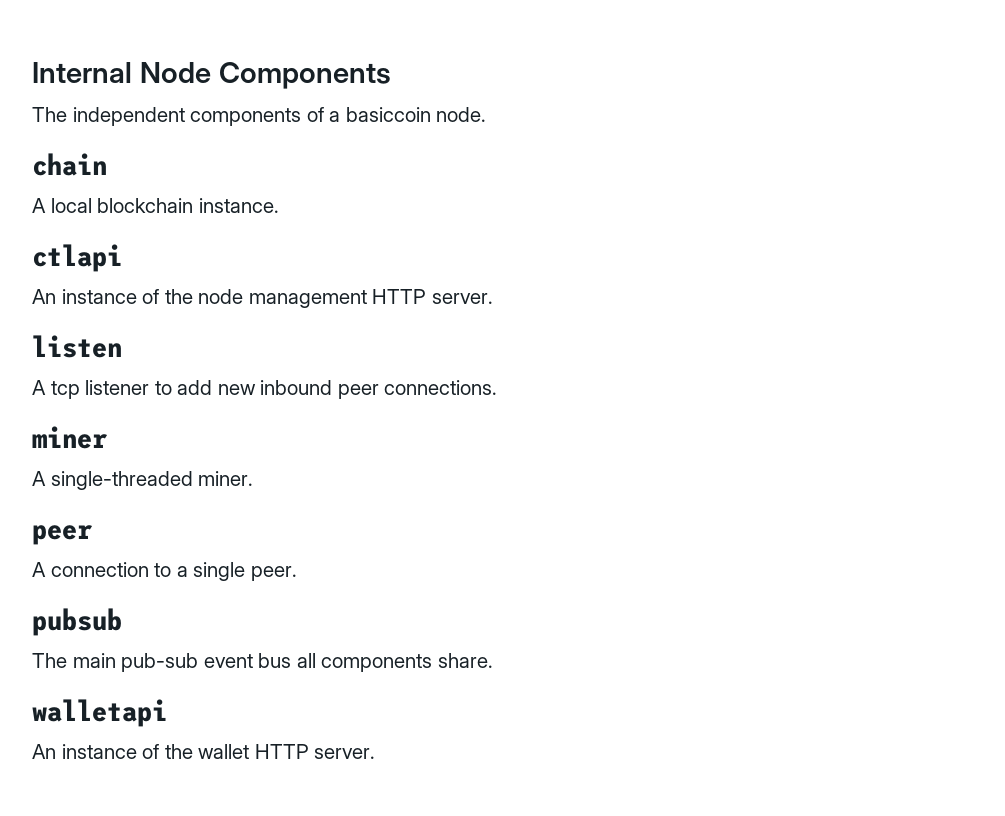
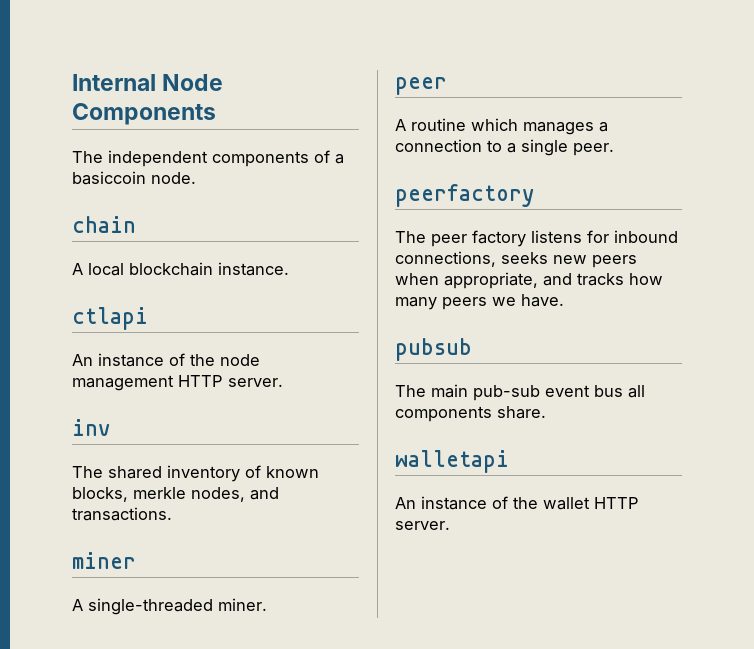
- listen
- A tcp listener to add new inbound peer connections.
+ inv
+ The shared inventory of known blocks, merkle nodes, and transactions.
- A connection to a single peer.
+ A routine which manages a connection to a single peer.
+ peerfactory
+ The peer factory listens for inbound connections, seeks new peers when appropriate, and tracks how many peers we have.

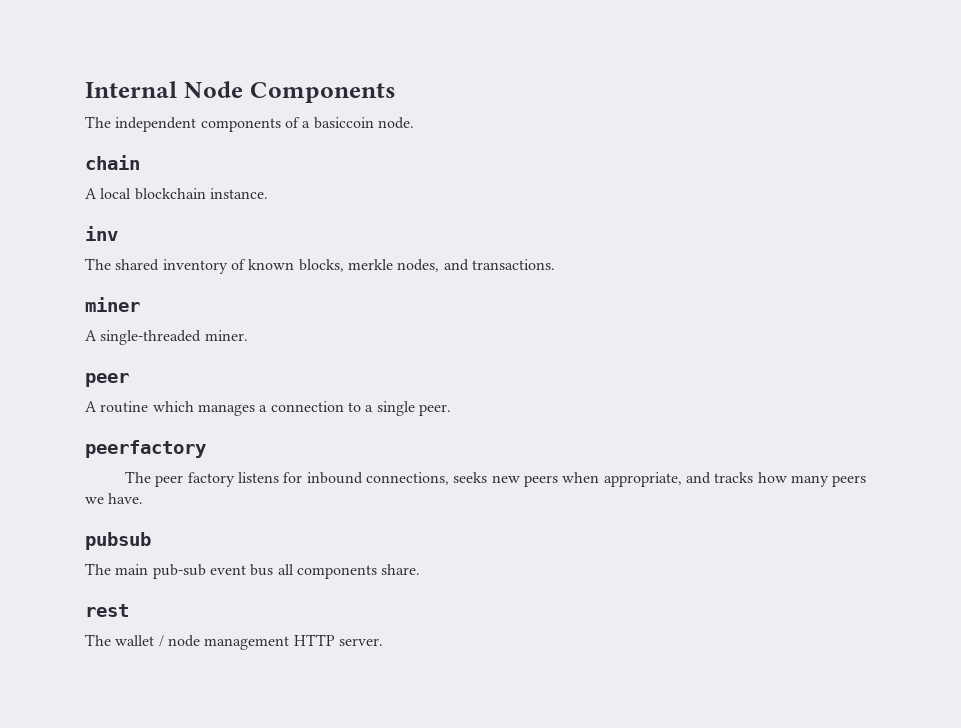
- ctlapi
- An instance of the node management HTTP server.
- walletapi
- An instance of the wallet HTTP server.
+ rest
+ The wallet / node management HTTP server.

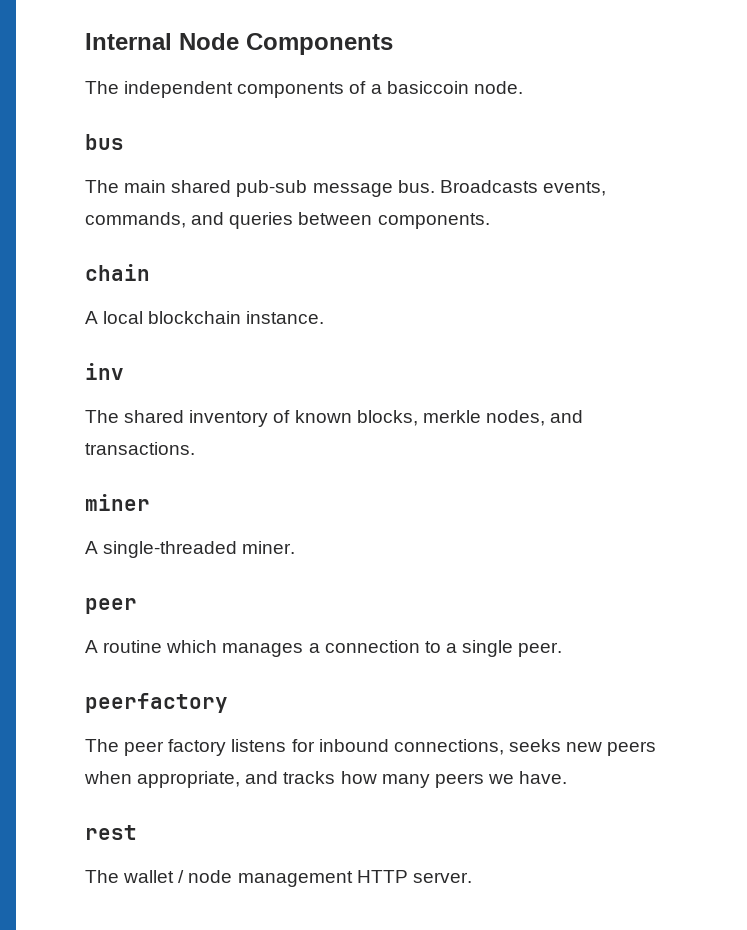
+ bus
+ The main shared pub-sub message bus. Broadcasts events, commands, and queries between components.
- pubsub
- The main pub-sub event bus all components share.

